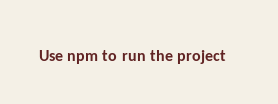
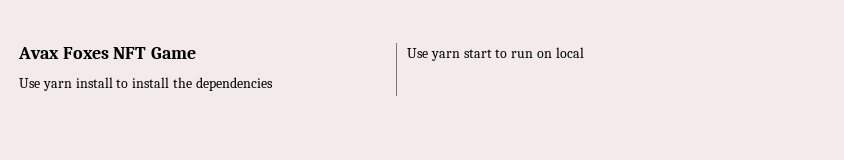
- Use npm to run the project
+ Avax Foxes NFT Game
+ Use yarn install to install the dependencies
+ Use yarn start to run on local

